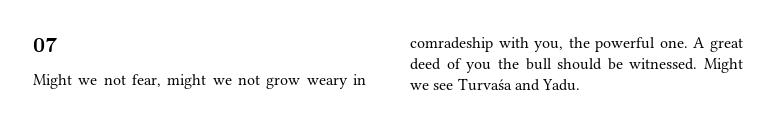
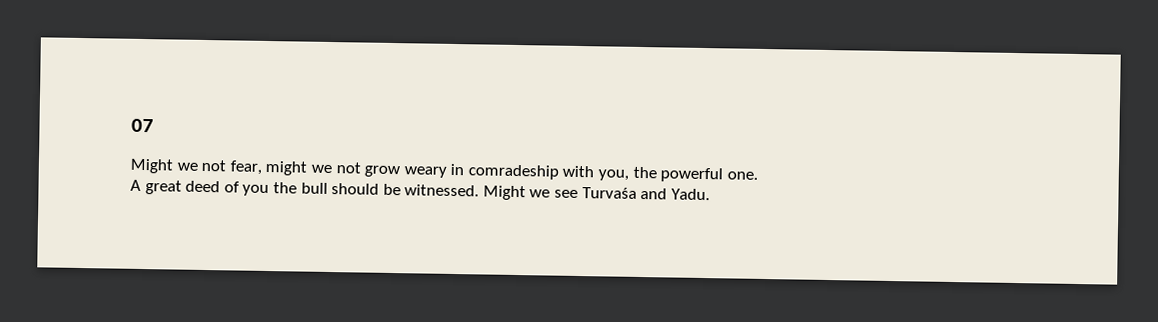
- Might we not fear, might we not grow weary in comradeship with you, the powerful one. A great deed of you the bull should be witnessed.
+ Might we not fear, might we not grow weary in comradeship with you, the powerful one.
+ A great deed of you the bull should be witnessed.

